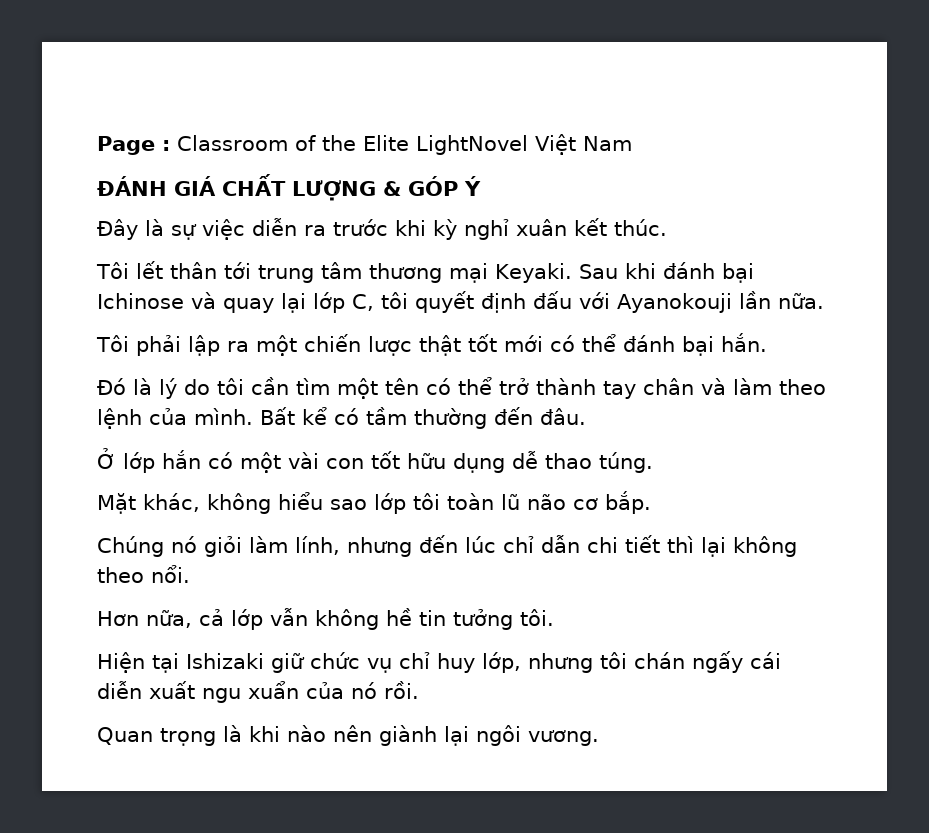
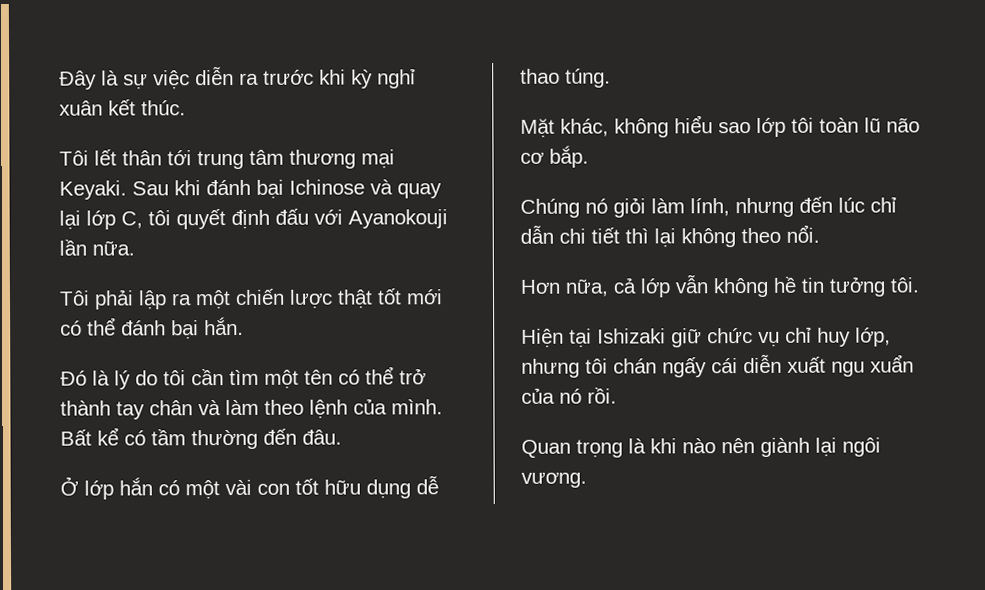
- Page : Classroom of the Elite LightNovel Việt Nam
- ĐÁNH GIÁ CHẤT LƯỢNG & GÓP Ý

